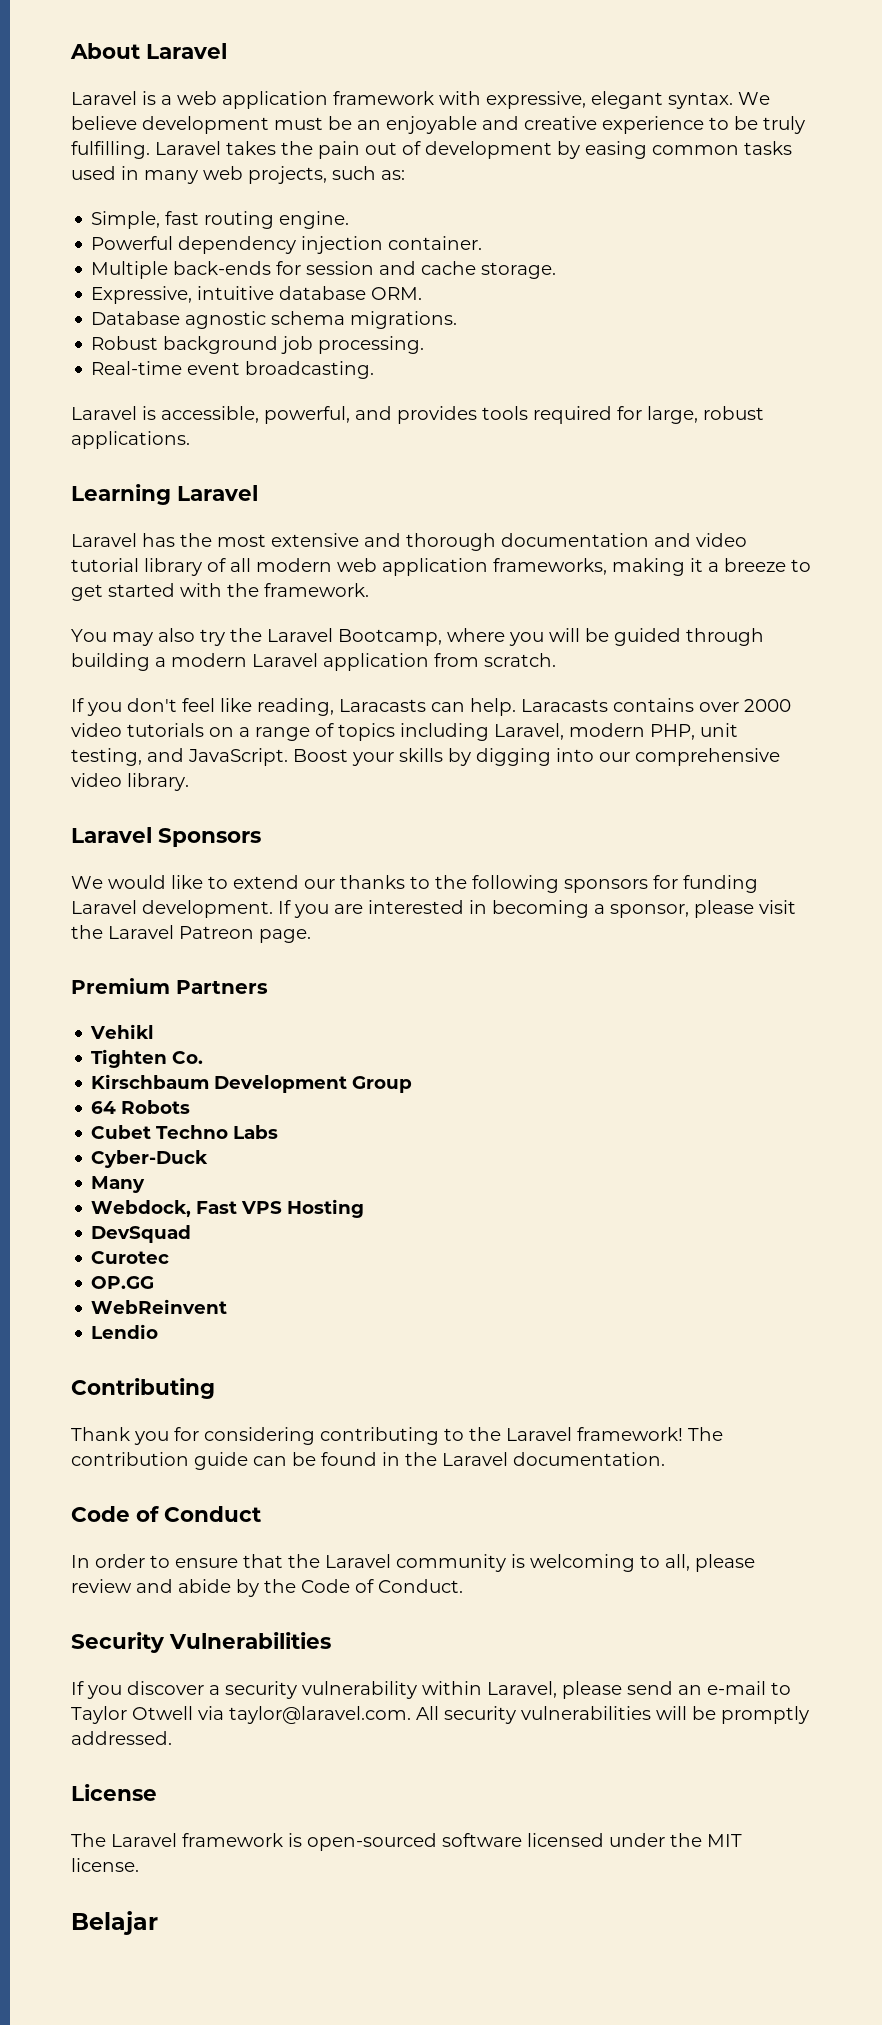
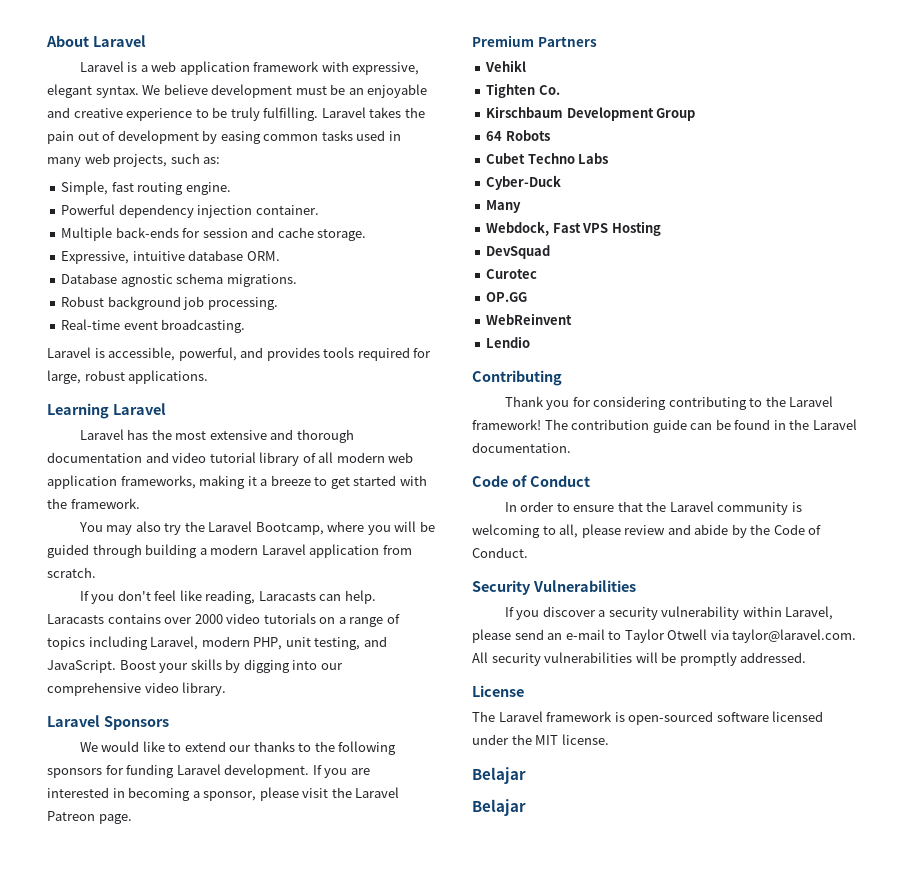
  The Laravel framework is open-sourced software licensed under the MIT license.
+ Belajar

